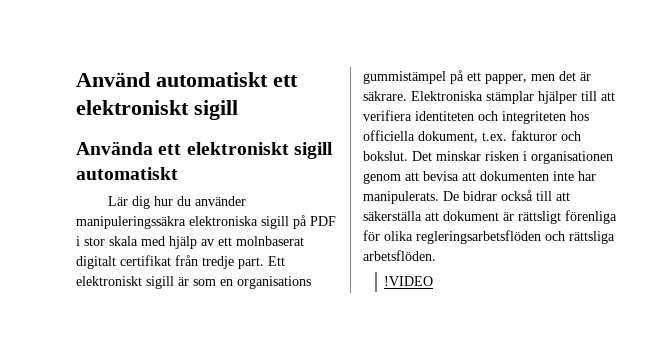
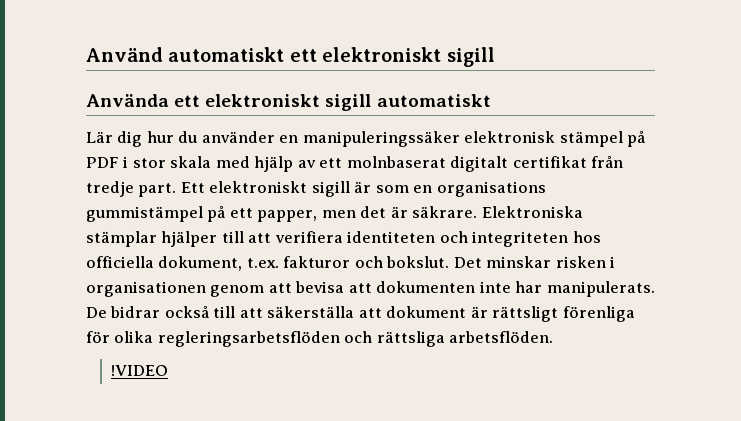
- Lär dig hur du använder manipuleringssäkra elektroniska sigill på PDF i stor skala med hjälp av ett molnbaserat digitalt certifikat från tredje part.
+ Lär dig hur du använder en manipuleringssäker elektronisk stämpel på PDF i stor skala med hjälp av ett molnbaserat digitalt certifikat från tredje part.

